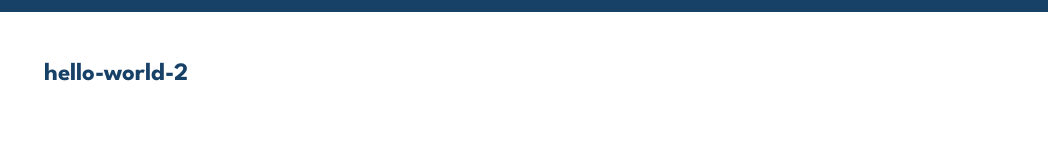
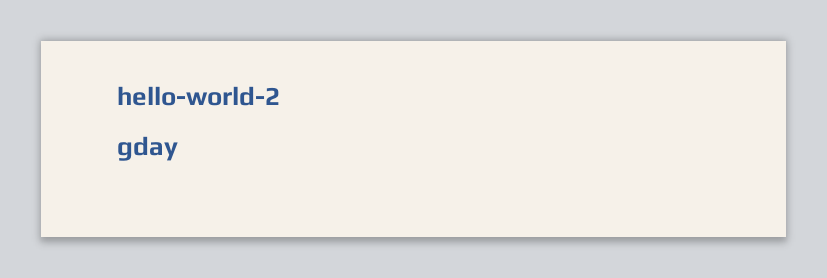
+ gday

